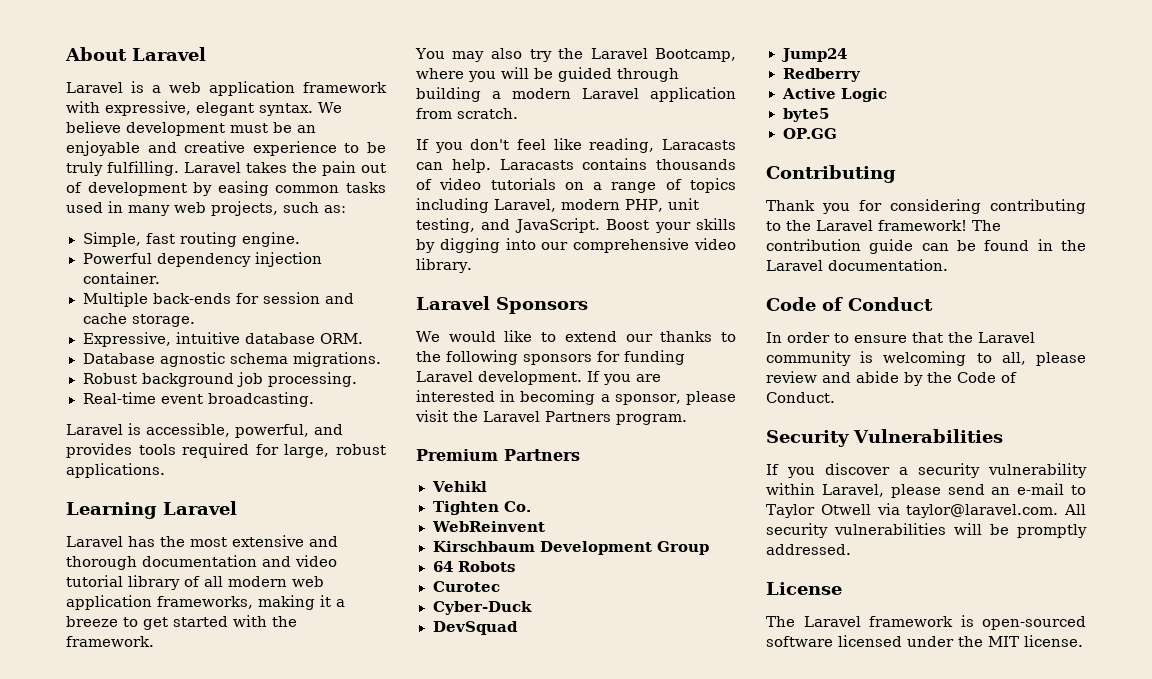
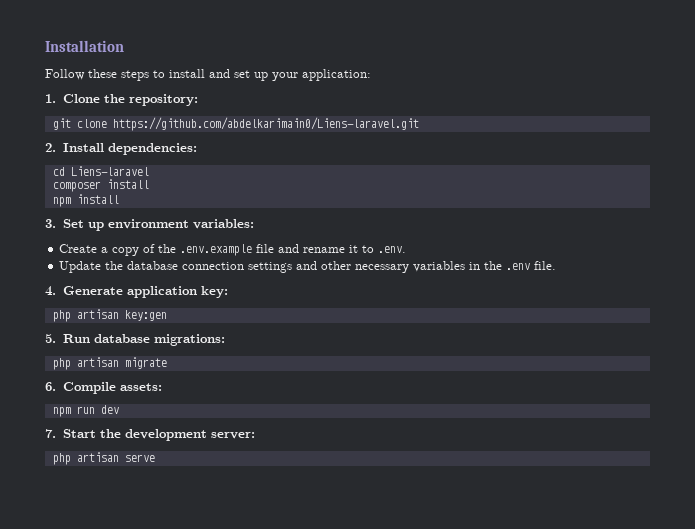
- About Laravel
- Laravel is a web application framework with expressive, elegant syntax. We believe development must be an enjoyable and creative experience to be truly fulfilling. Laravel takes the pain out of development by easing common tasks used in many web projects, such as:
- Simple, fast routing engine.
- Powerful dependency injection container.
- Multiple back-ends for session and cache storage.
- Expressive, intuitive database ORM.
- Database agnostic schema migrations.
- Robust background job processing.
- Real-time event broadcasting.
- Laravel is accessible, powerful, and provides tools required for large, robust applications.
- Learning Laravel
- Laravel has the most extensive and thorough documentation and video tutorial library of all modern web application frameworks, making it a breeze to get started with the framework.
- You may also try the Laravel Bootcamp, where you will be guided through building a modern Laravel application from scratch.
- If you don't feel like reading, Laracasts can help. Laracasts contains thousands of video tutorials on a range of topics including Laravel, modern PHP, unit testing, and JavaScript. Boost your skills by digging into our comprehensive video library.
- Laravel Sponsors
- We would like to extend our thanks to the following sponsors for funding Laravel development. If you are interested in becoming a sponsor, please visit the Laravel Partners program.
- Premium Partners
- Vehikl
- Tighten Co.
- WebReinvent
- Kirschbaum Development Group
- 64 Robots
- Curotec
- Cyber-Duck
- DevSquad
- Jump24
- Redberry
- Active Logic
- byte5
- OP.GG
- Contributing
- Thank you for considering contributing to the Laravel framework! The contribution guide can be found in the Laravel documentation.
- Code of Conduct
- In order to ensure that the Laravel community is welcoming to all, please review and abide by the Code of Conduct.
- Security Vulnerabilities
- If you discover a security vulnerability within Laravel, please send an e-mail to Taylor Otwell via taylor@laravel.com. All security vulnerabilities will be promptly addressed.
- License
- The Laravel framework is open-sourced software licensed under the MIT license.
+ Installation
+ Follow these steps to install and set up your application:
+ 1. Clone the repository:
+ git clone https://github.com/abdelkarimain0/Liens-laravel.git
+ 2. Install dependencies:
+ cd Liens-laravel
+ composer install
+ npm install
+ 3. Set up environment variables:
+ Create a copy of the .env.example file and rename it to .env.
+ Update the database connection settings and other necessary variables in the .env file.
+ 4. Generate application key:
+ php artisan key:gen
+ 5. Run database migrations:
+ php artisan migrate
+ 6. Compile assets:
+ npm run dev
+ 7. Start the development server:
+ php artisan serve

